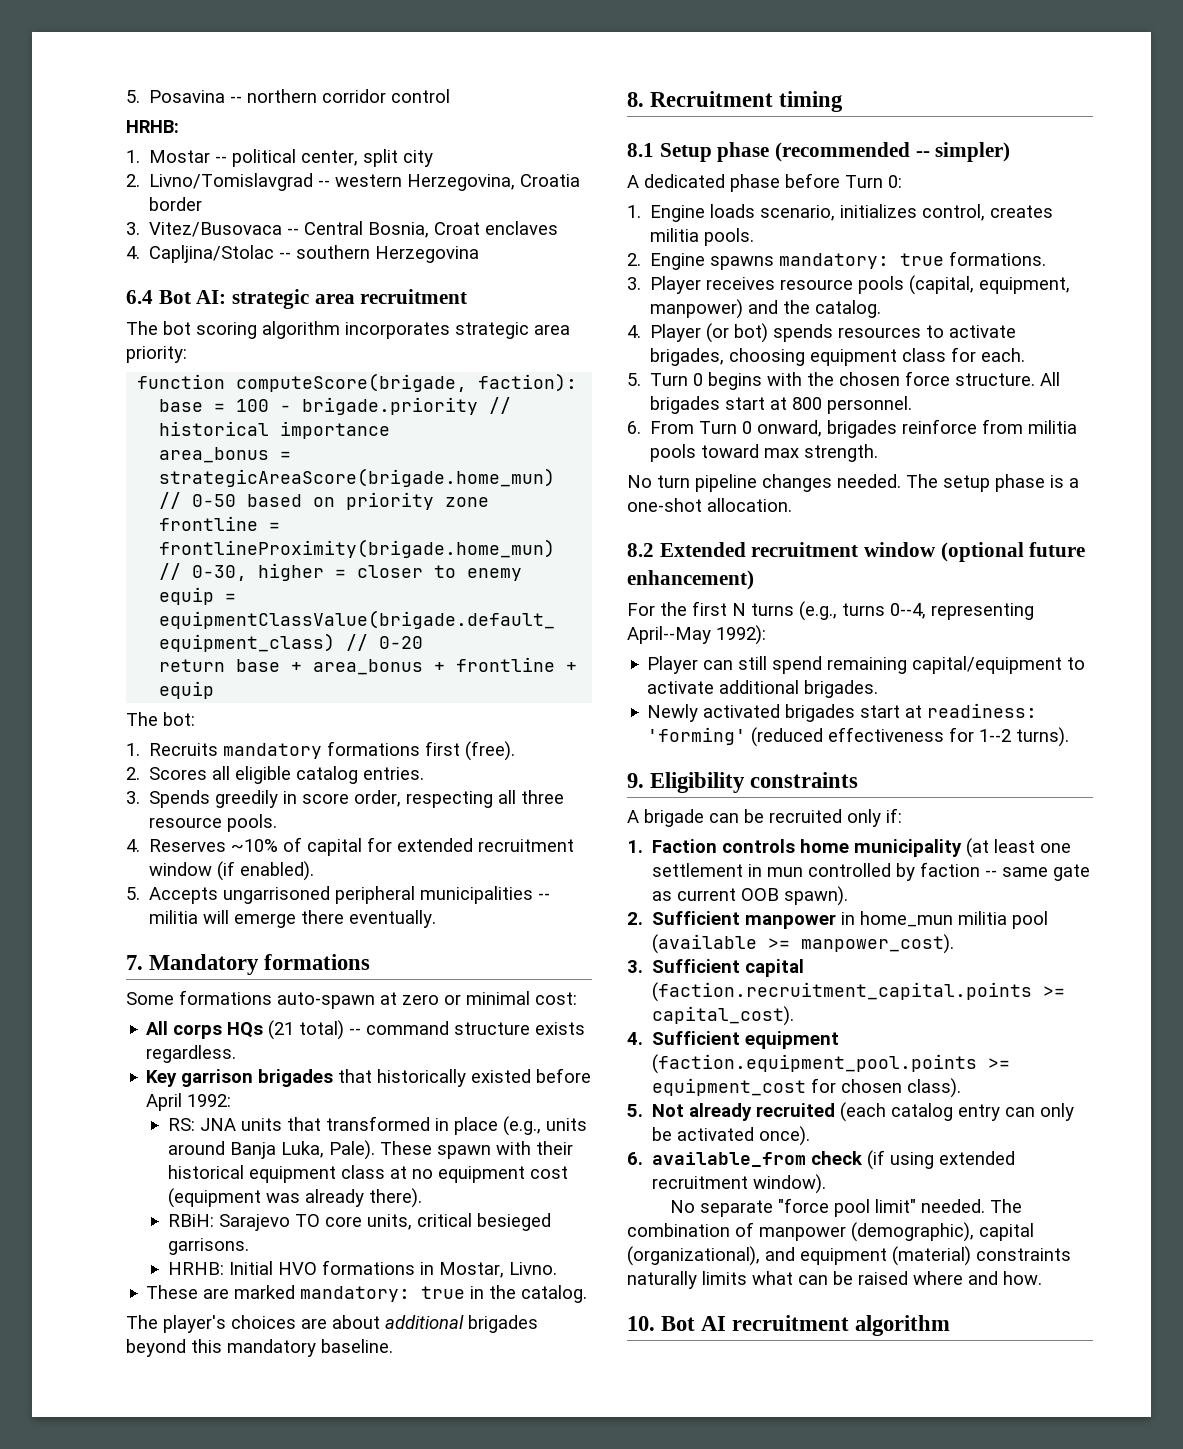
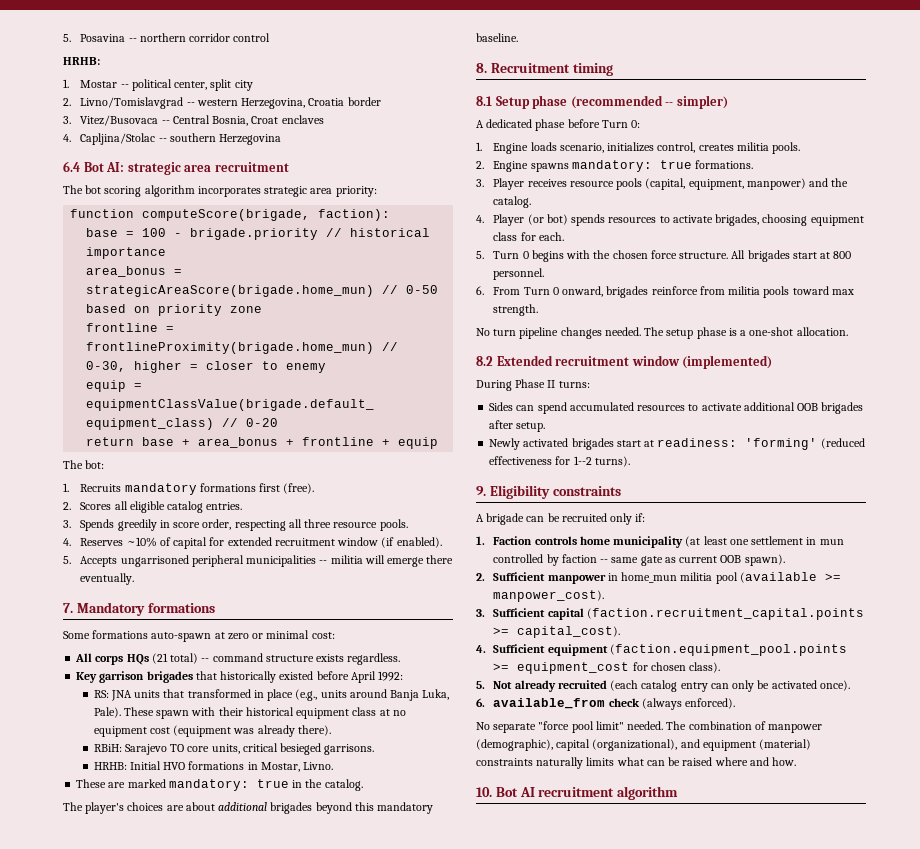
- 8.2 Extended recruitment window (optional future enhancement)
- For the first N turns (e.g., turns 0--4, representing April--May 1992):
- Player can still spend remaining capital/equipment to activate additional brigades.
+ 8.2 Extended recruitment window (implemented)
+ During Phase II turns:
+ Sides can spend accumulated resources to activate additional OOB brigades after setup.
- 6. available_from check (if using extended recruitment window).
+ 6. available_from check (always enforced).

